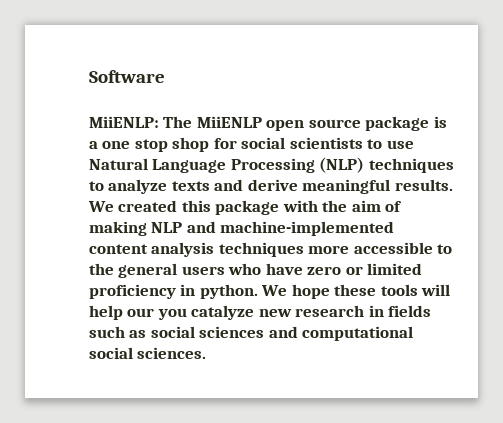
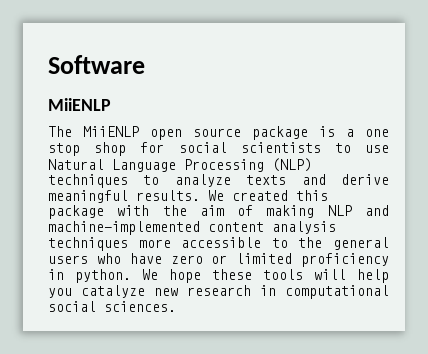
  Software
- MiiENLP: The MiiENLP open source package is a one stop shop for social scientists to use Natural Language Processing (NLP) techniques to analyze texts and derive meaningful results.
+ MiiENLP
+ The MiiENLP open source package is a one stop shop for social scientists to use Natural Language Processing (NLP) techniques to analyze texts and derive meaningful results.
- We hope these tools will help our you catalyze new research in fields such as social sciences and computational social sciences.
+ We hope these tools will help you catalyze new research in computational social sciences.

